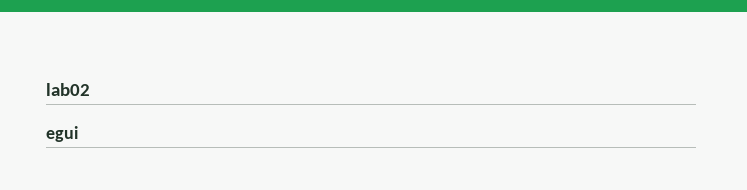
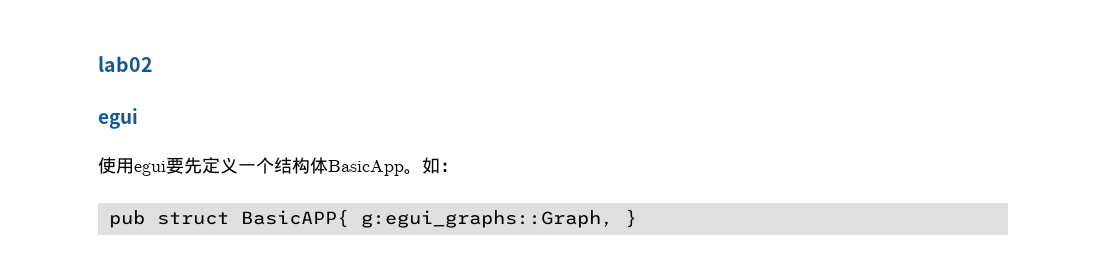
+ 使用egui要先定义一个结构体BasicApp。如：
+ pub struct BasicAPP{ g:egui_graphs::Graph, }

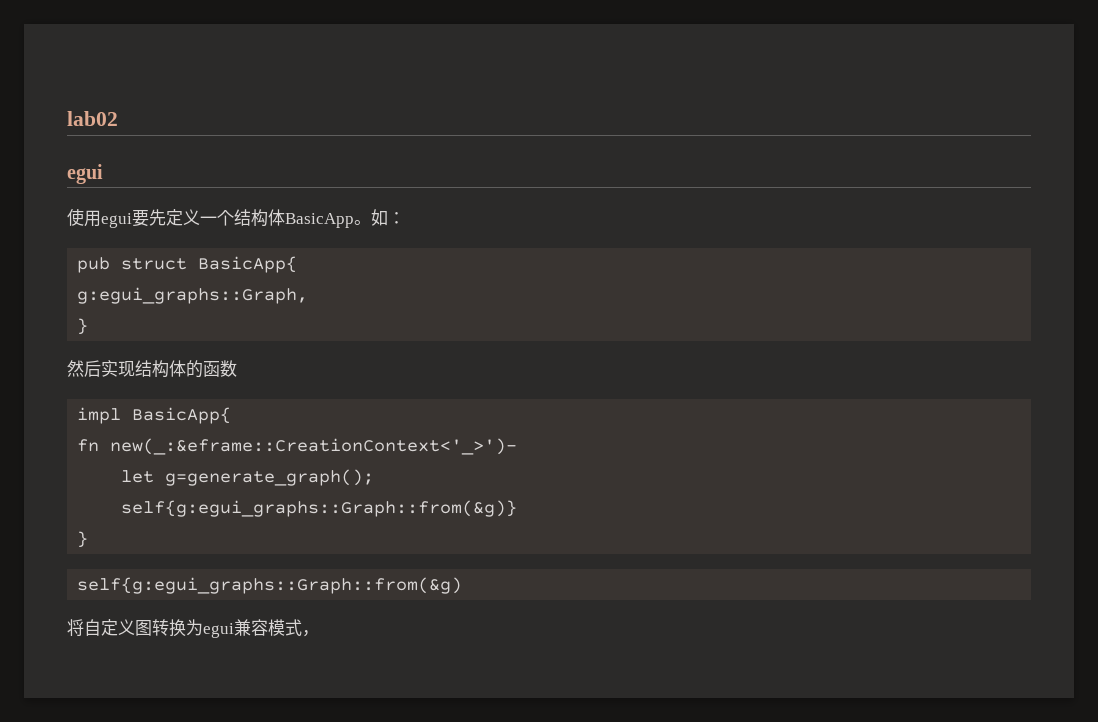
- pub struct BasicAPP{ g:egui_graphs::Graph, }
+ pub struct BasicApp{
+ g:egui_graphs::Graph,
+ }
+ 然后实现结构体的函数
+ impl BasicApp{
+ fn new(_:&eframe::CreationContext<'_>')-
+ let g=generate_graph();
+ self{g:egui_graphs::Graph::from(&g)}
+ }
+ self{g:egui_graphs::Graph::from(&g)
+ 将自定义图转换为egui兼容模式，

